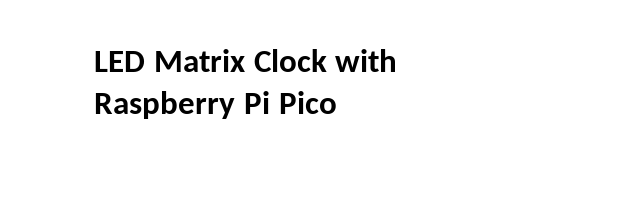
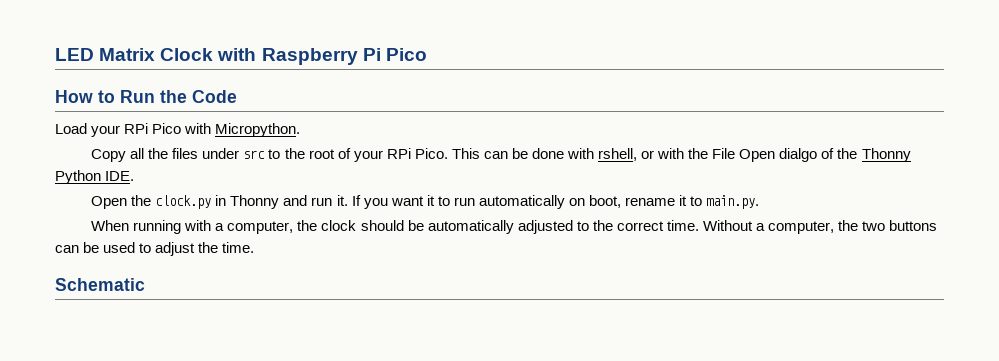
+ How to Run the Code
+ Load your RPi Pico with Micropython.
+ Copy all the files under src to the root of your RPi Pico. This can be done with rshell, or with the File Open dialgo of the Thonny Python IDE.
+ Open the clock.py in Thonny and run it. If you want it to run automatically on boot, rename it to main.py.
+ When running with a computer, the clock should be automatically adjusted to the correct time. Without a computer, the two buttons can be used to adjust the time.
+ Schematic

